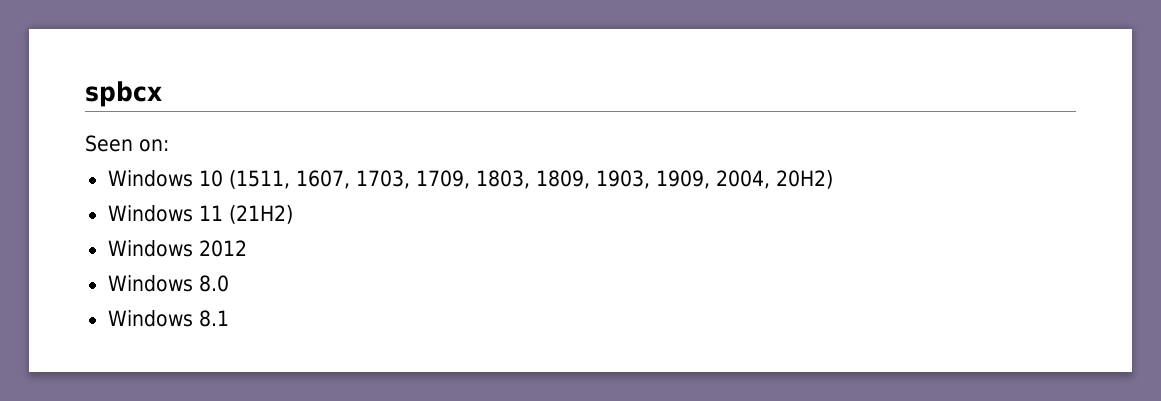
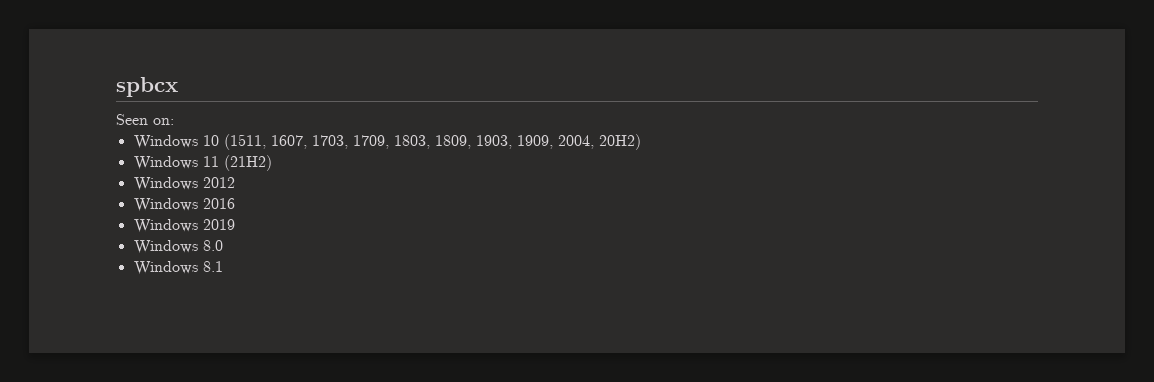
+ Windows 2016
+ Windows 2019

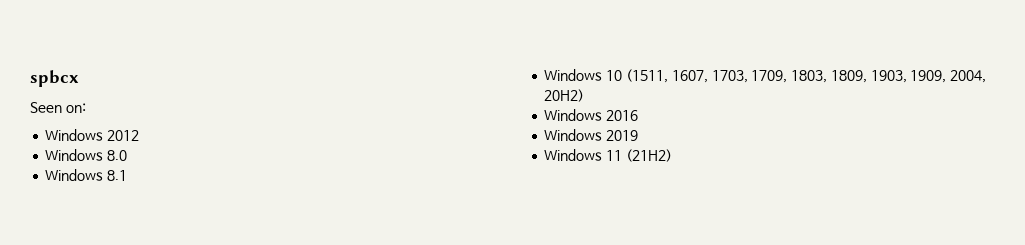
+ Windows 2012
+ Windows 8.0
+ Windows 8.1
- Windows 11 (21H2)
- Windows 2012
- Windows 8.0
- Windows 8.1
+ Windows 11 (21H2)

